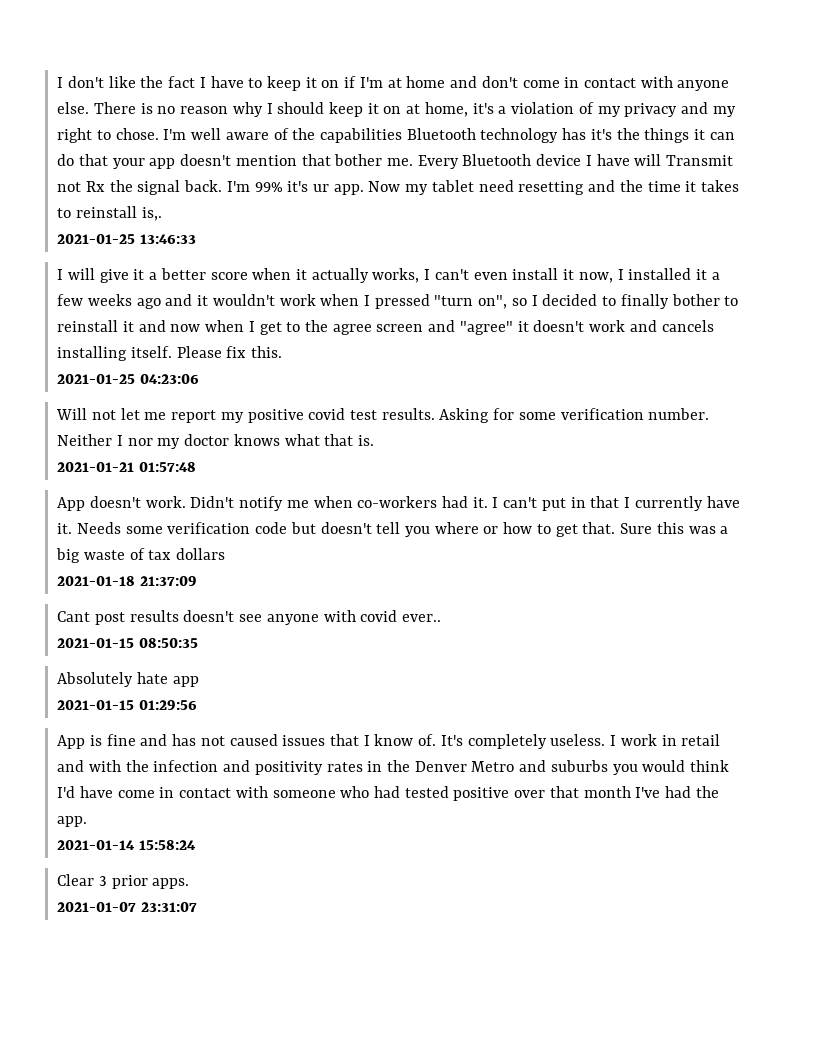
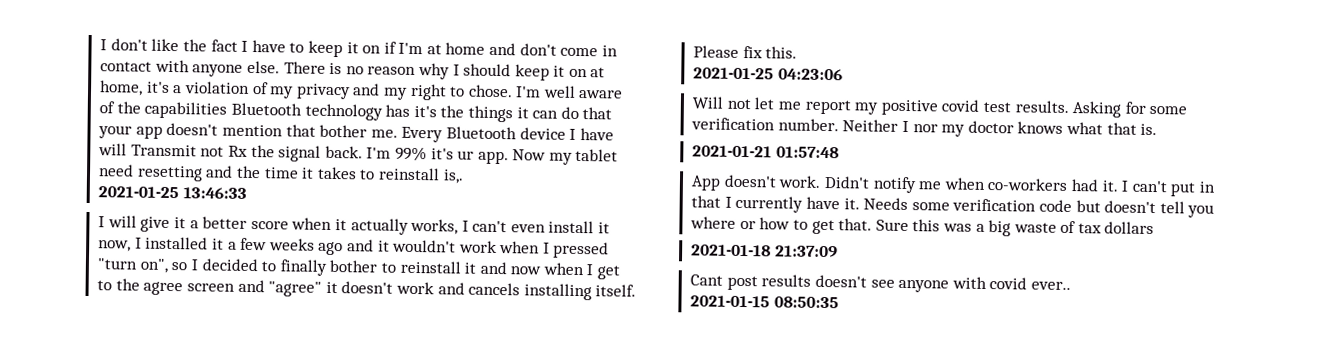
- Absolutely hate app
- 2021-01-15 01:29:56
- App is fine and has not caused issues that I know of. It's completely useless. I work in retail and with the infection and positivity rates in the Denver Metro and suburbs you would think I'd have come in contact with someone who had tested positive over that month I've had the app.
- 2021-01-14 15:58:24
- Clear 3 prior apps.
- 2021-01-07 23:31:07

